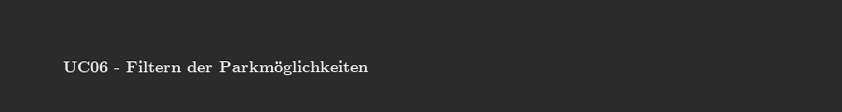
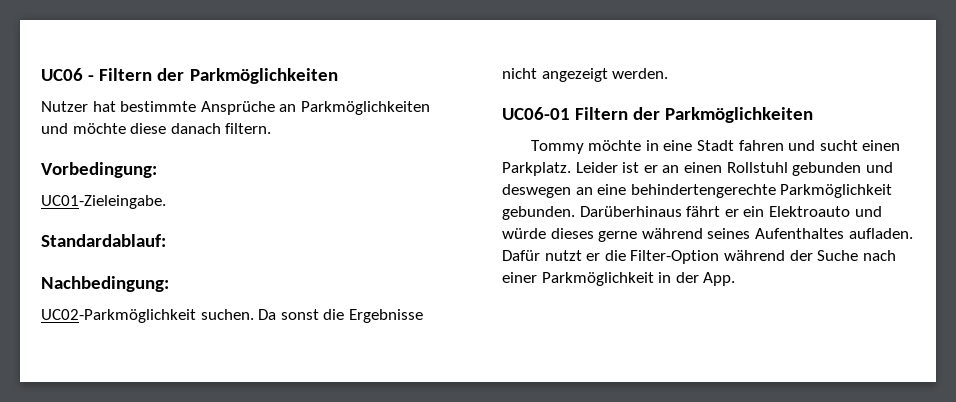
+ Nutzer hat bestimmte Ansprüche an Parkmöglichkeiten und möchte diese danach filtern.
+ Vorbedingung:
+ UC01-Zieleingabe.
+ Standardablauf:
+ Nachbedingung:
+ UC02-Parkmöglichkeit suchen. Da sonst die Ergebnisse nicht angezeigt werden.
+ UC06-01 Filtern der Parkmöglichkeiten
+ Tommy möchte in eine Stadt fahren und sucht einen Parkplatz. Leider ist er an einen Rollstuhl gebunden und deswegen an eine behindertengerechte Parkmöglichkeit gebunden. Darüberhinaus fährt er ein Elektroauto und würde dieses gerne während seines Aufenthaltes aufladen. Dafür nutzt er die Filter-Option während der Suche nach einer Parkmöglichkeit in der App.

